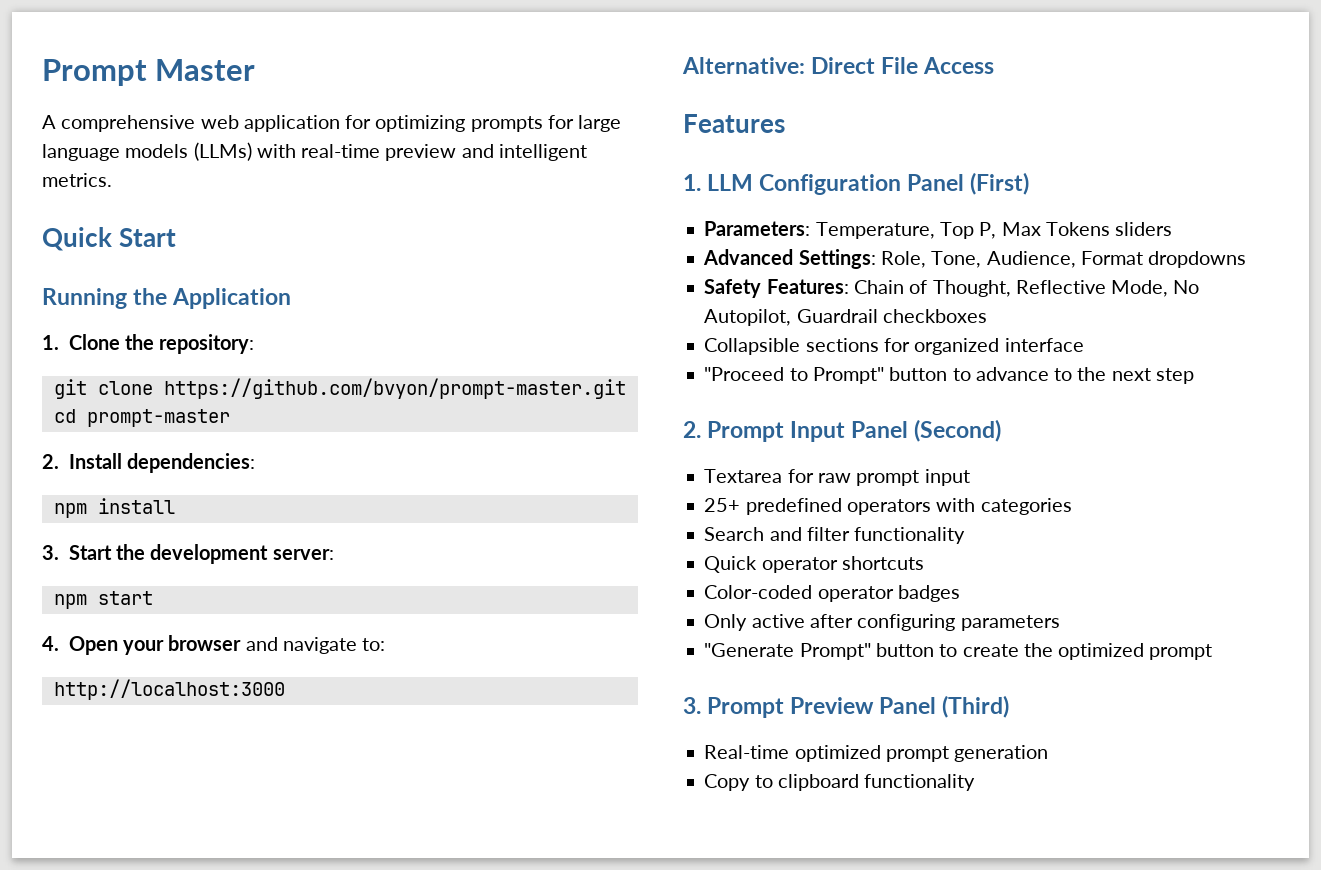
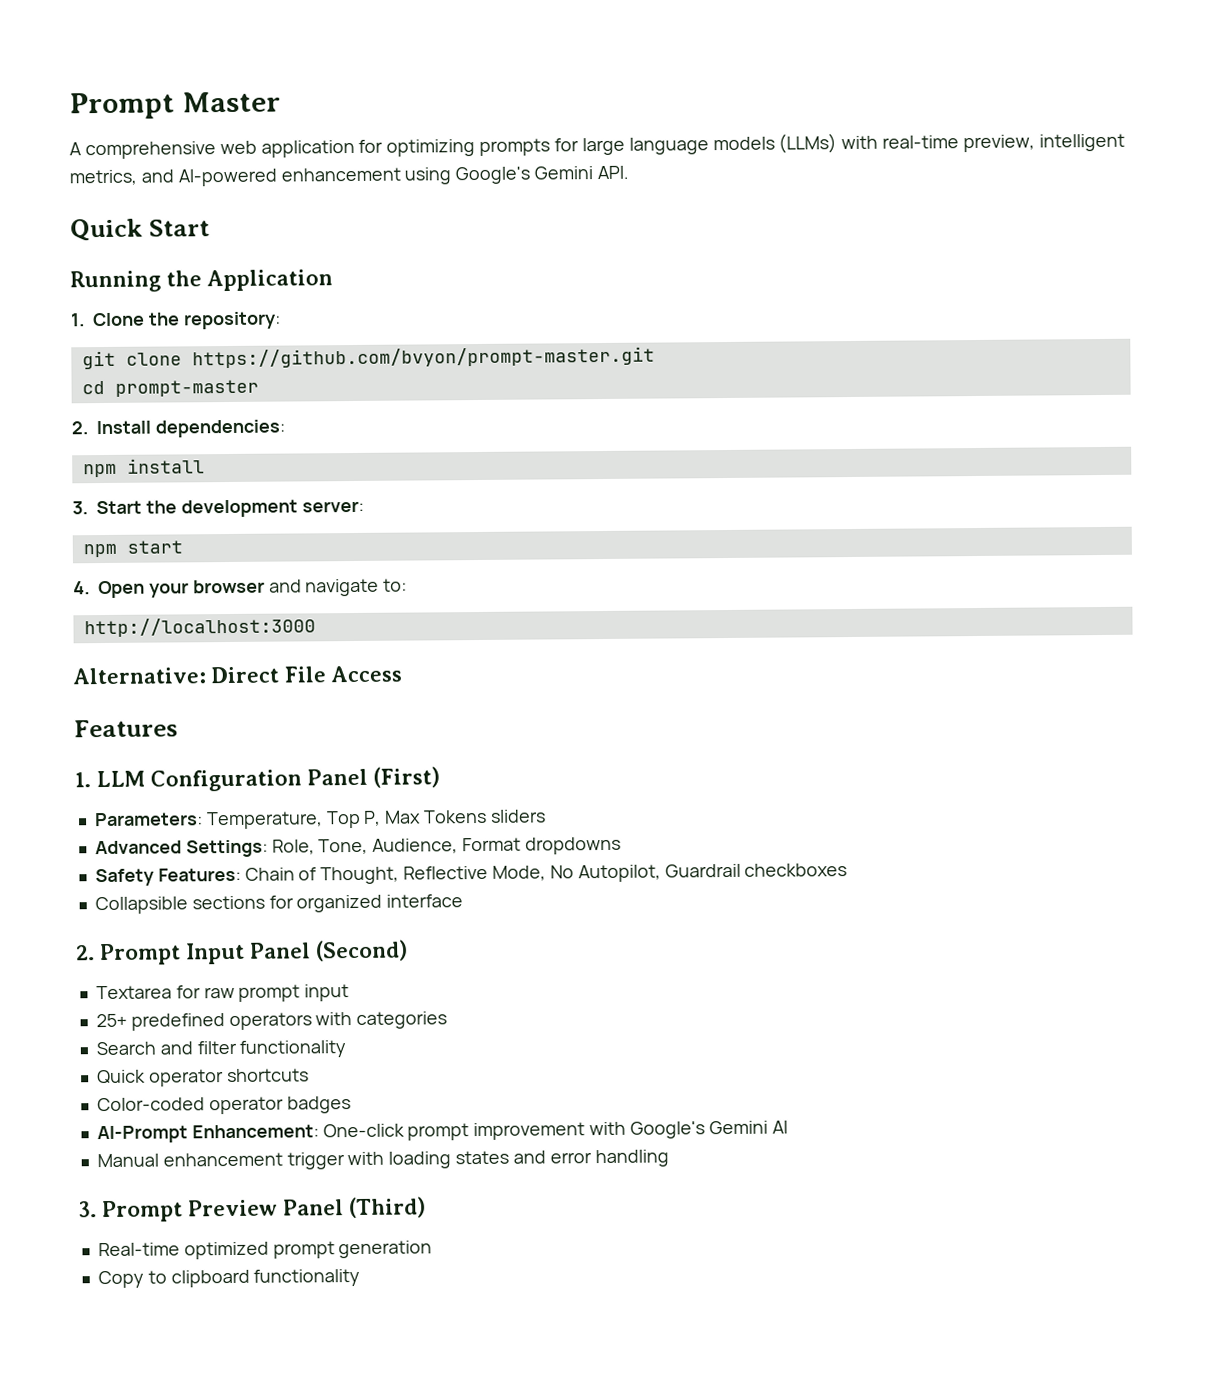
- A comprehensive web application for optimizing prompts for large language models (LLMs) with real-time preview and intelligent metrics.
+ A comprehensive web application for optimizing prompts for large language models (LLMs) with real-time preview, intelligent metrics, and AI-powered enhancement using Google's Gemini API.
- "Proceed to Prompt" button to advance to the next step
- Only active after configuring parameters
- "Generate Prompt" button to create the optimized prompt
+ AI-Prompt Enhancement: One-click prompt improvement with Google's Gemini AI
+ Manual enhancement trigger with loading states and error handling

